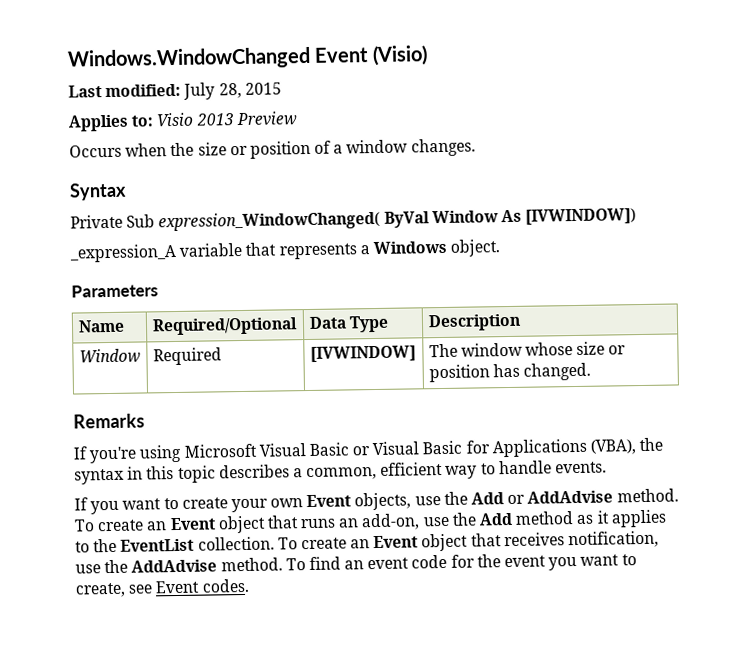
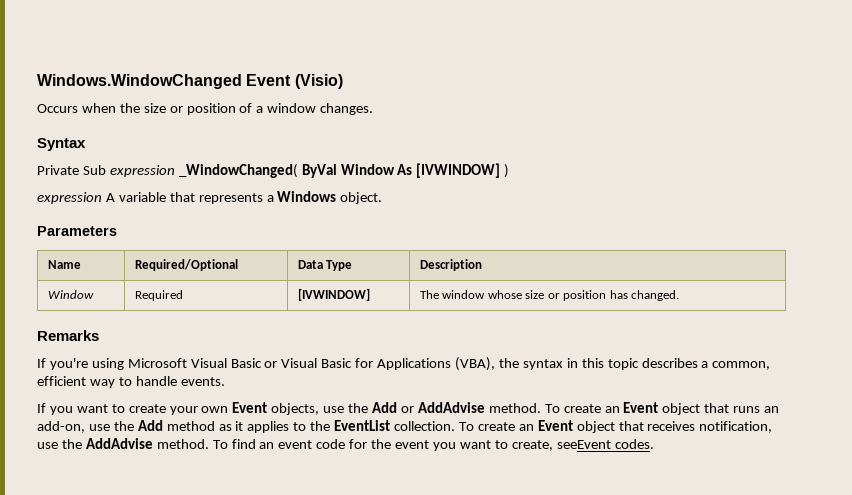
- Last modified: July 28, 2015
- Applies to: Visio 2013 Preview
- Private Sub expression_WindowChanged( ByVal Window As [IVWINDOW])
- _expression_A variable that represents a Windows object.
+ Private Sub expression _WindowChanged( ByVal Window As [IVWINDOW] )
+ expression A variable that represents a Windows object.
- To find an event code for the event you want to create, see Event codes.
+ To find an event code for the event you want to create, seeEvent codes.

